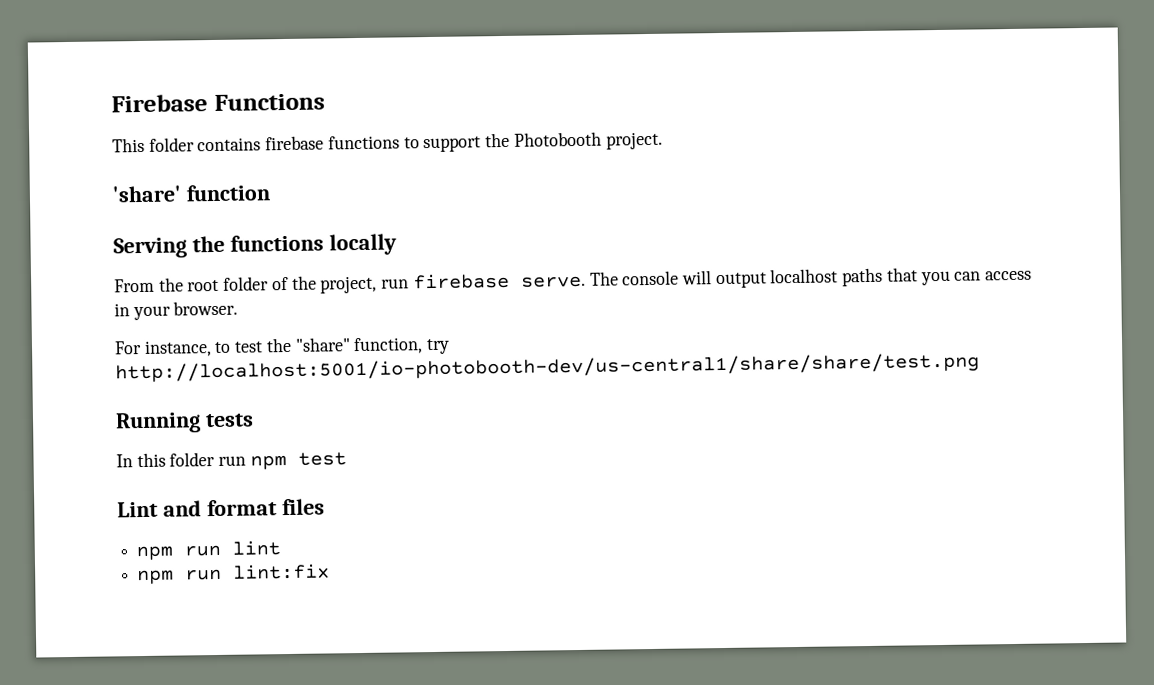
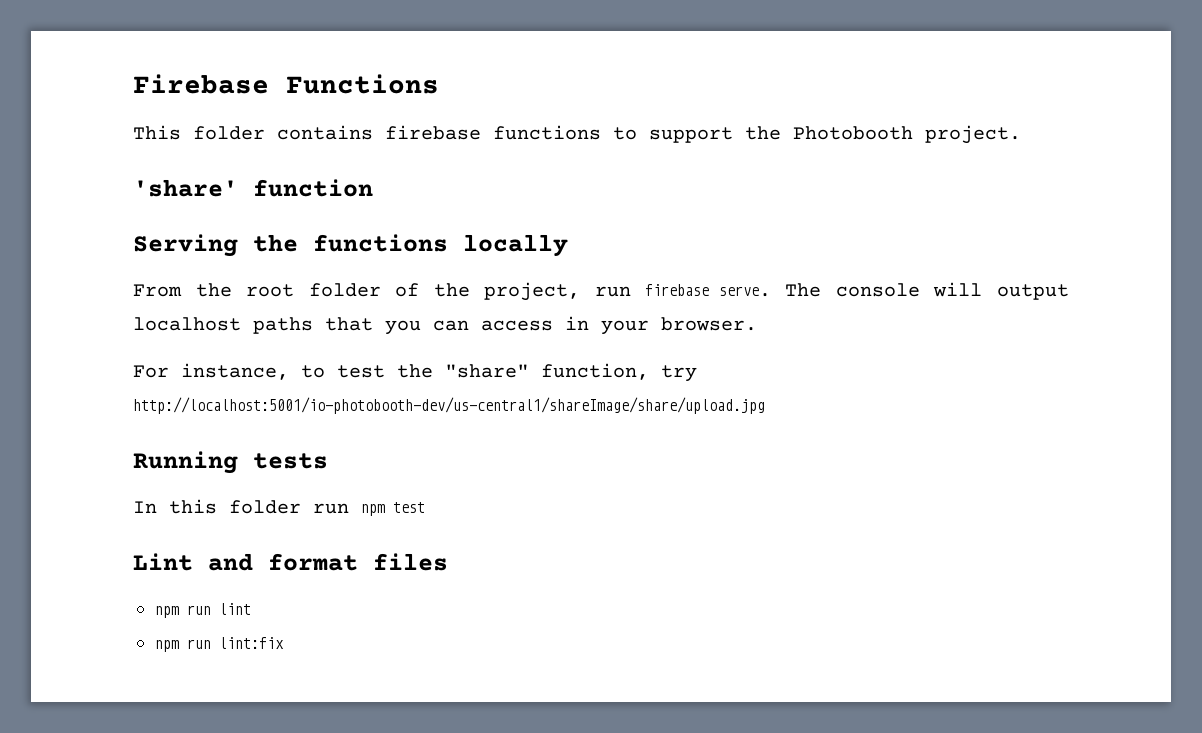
- For instance, to test the "share" function, try http://localhost:5001/io-photobooth-dev/us-central1/share/share/test.png
+ For instance, to test the "share" function, try http://localhost:5001/io-photobooth-dev/us-central1/shareImage/share/upload.jpg

